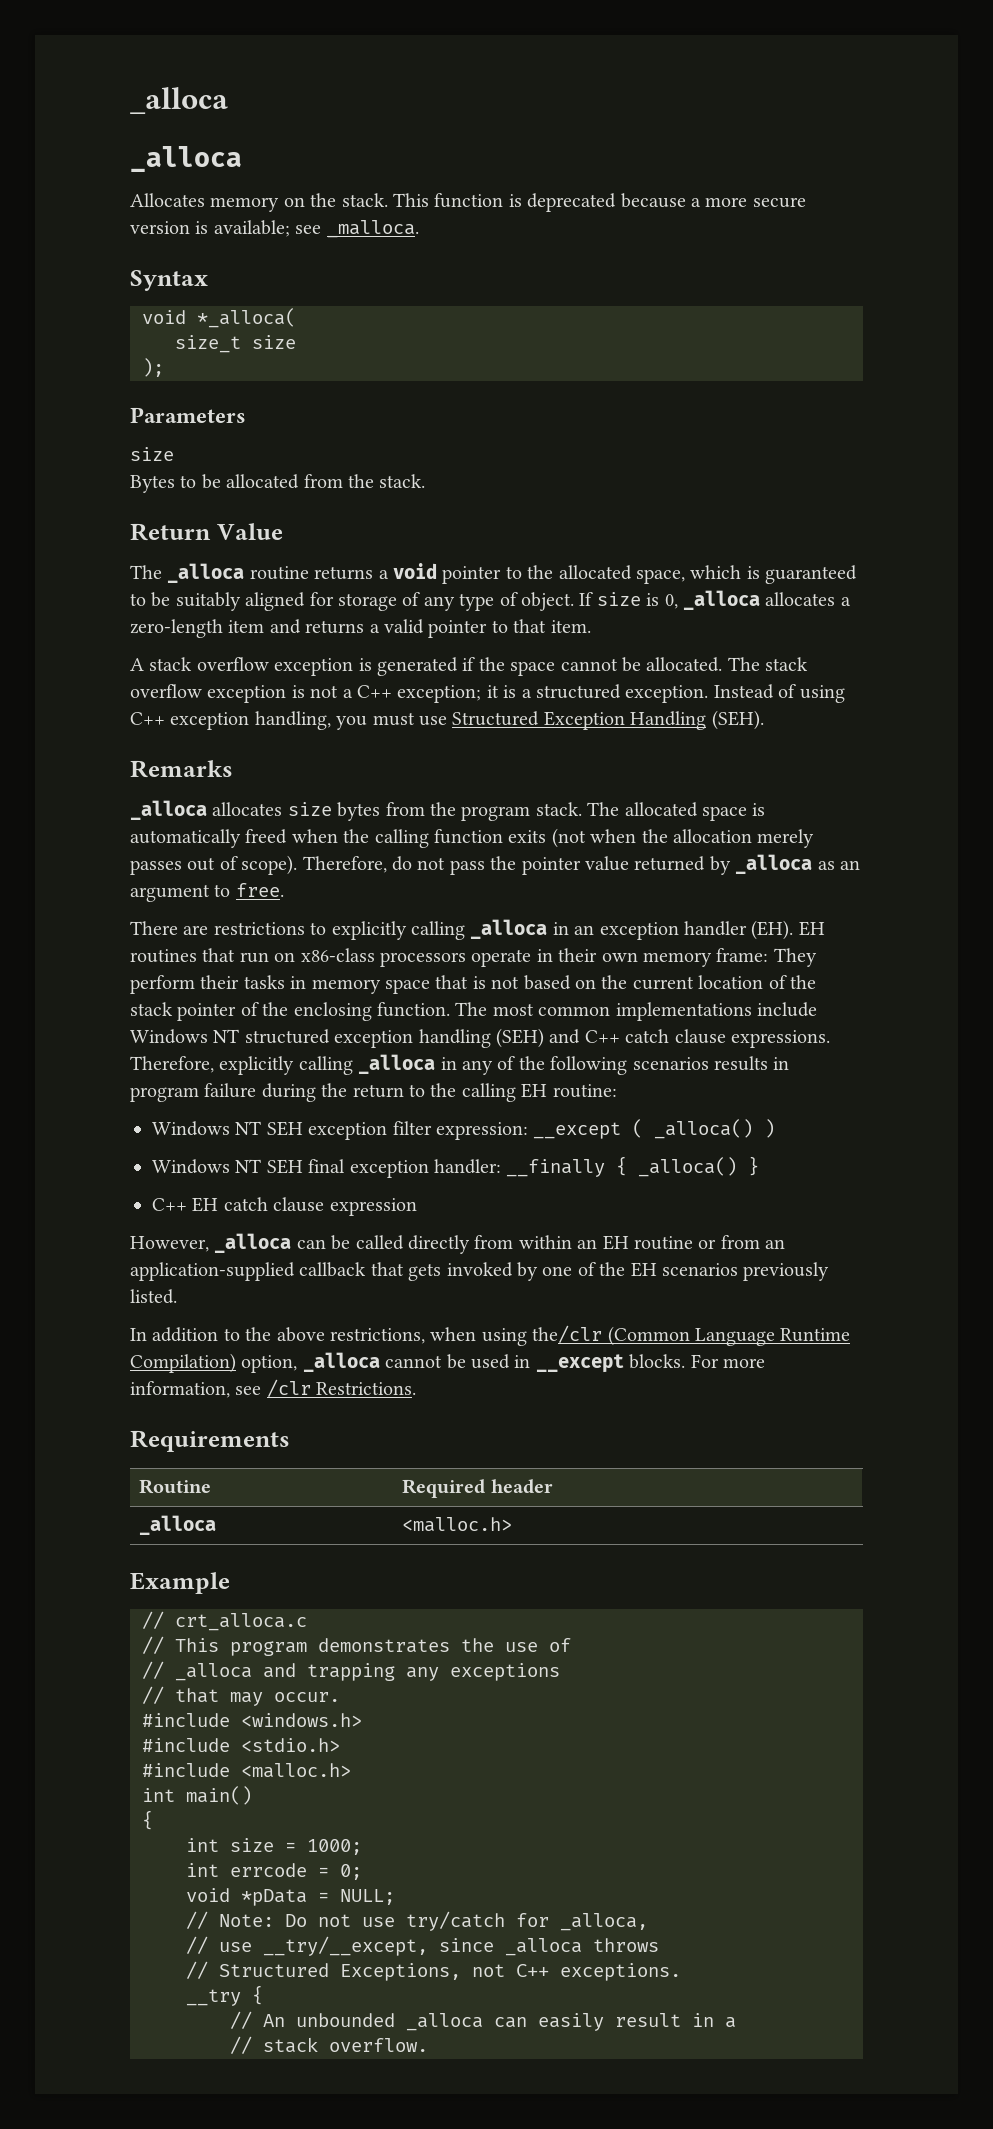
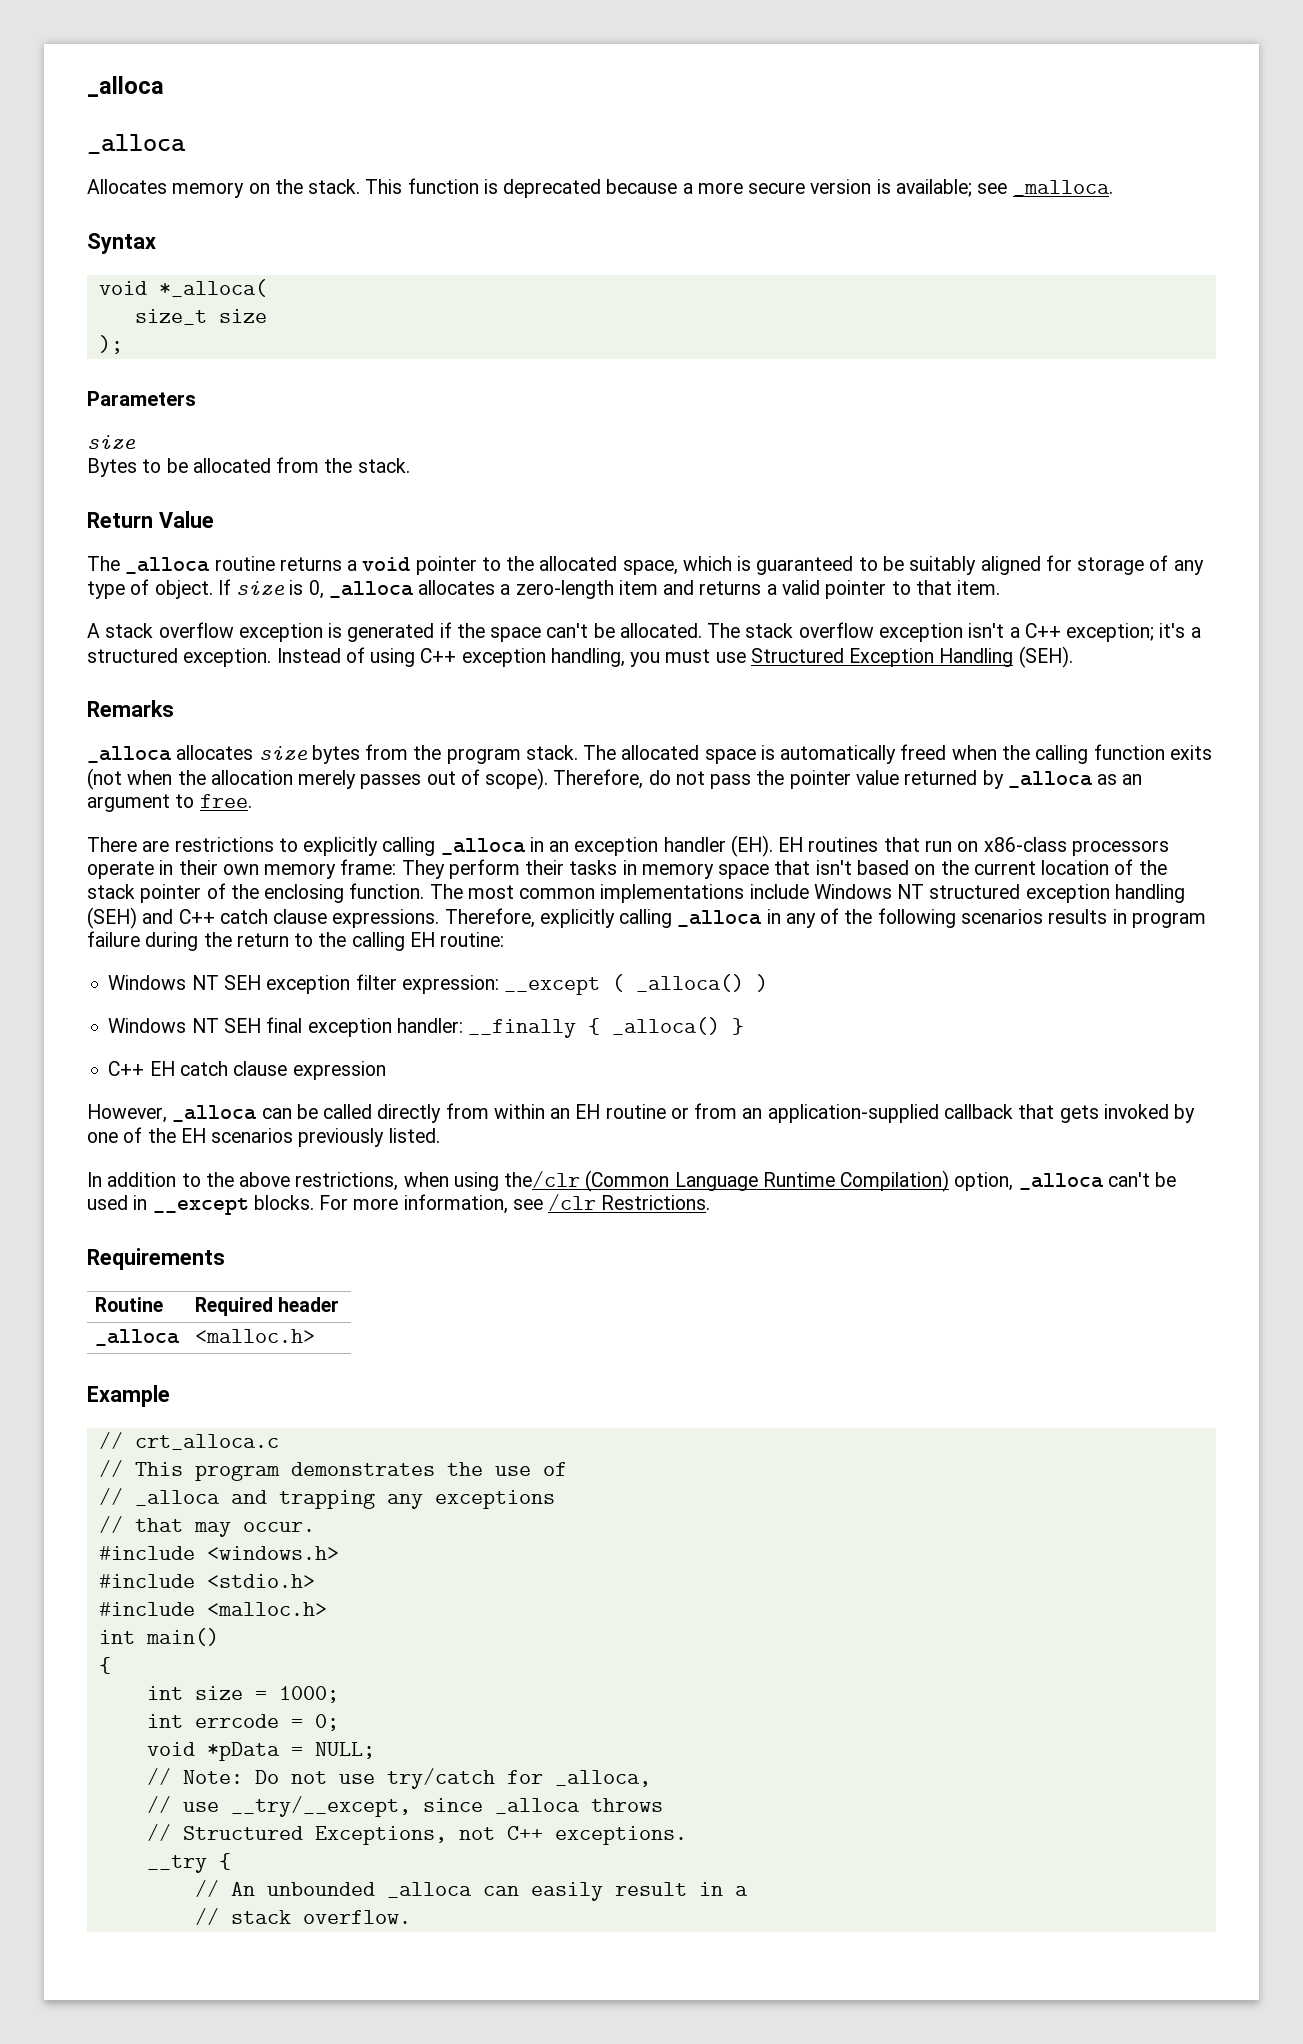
- A stack overflow exception is generated if the space cannot be allocated.
+ A stack overflow exception is generated if the space can't be allocated.
- The stack overflow exception is not a C++ exception; it is a structured exception.
+ The stack overflow exception isn't a C++ exception; it's a structured exception.
- There are restrictions to explicitly calling _alloca in an exception handler (EH). EH routines that run on x86-class processors operate in their own memory frame: They perform their tasks in memory space that is not based on the current location of the stack pointer of the enclosing function.
+ There are restrictions to explicitly calling _alloca in an exception handler (EH). EH routines that run on x86-class processors operate in their own memory frame: They perform their tasks in memory space that isn't based on the current location of the stack pointer of the enclosing function.
- In addition to the above restrictions, when using the/clr (Common Language Runtime Compilation) option, _alloca cannot be used in __except blocks.
+ In addition to the above restrictions, when using the/clr (Common Language Runtime Compilation) option, _alloca can't be used in __except blocks.

